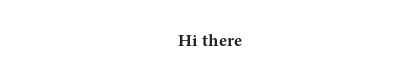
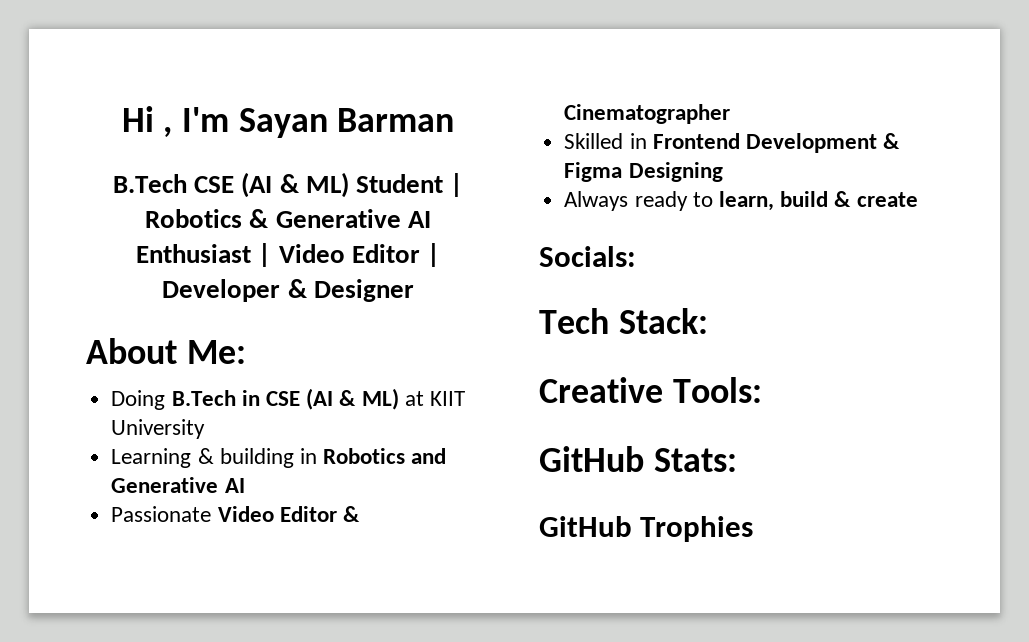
- Hi there
+ Hi , I'm Sayan Barman
+ B.Tech CSE (AI & ML) Student | Robotics & Generative AI Enthusiast | Video Editor | Developer & Designer
+ About Me:
+ Doing B.Tech in CSE (AI & ML) at KIIT University
+ Learning & building in Robotics and Generative AI
+ Passionate Video Editor & Cinematographer
+ Skilled in Frontend Development & Figma Designing
+ Always ready to learn, build & create
+ Socials:
+ Tech Stack:
+ Creative Tools:
+ GitHub Stats:
+ GitHub Trophies

